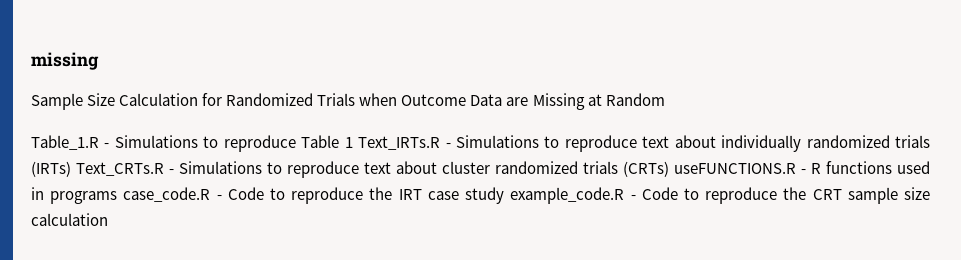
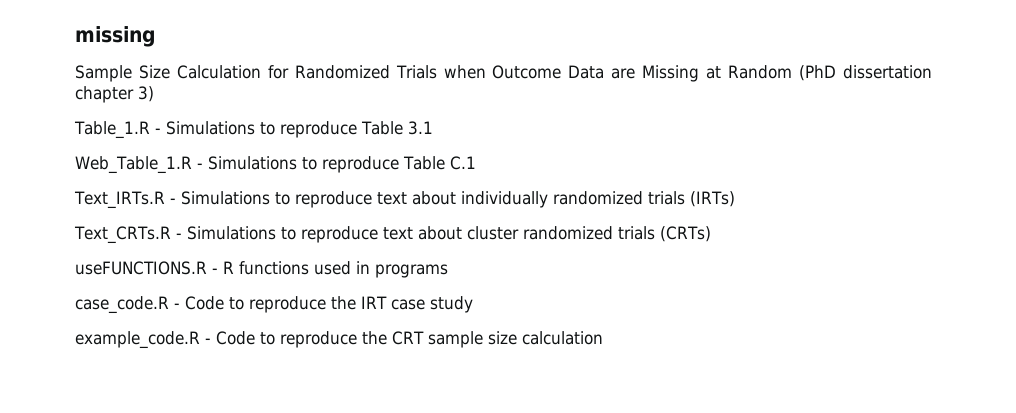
- Sample Size Calculation for Randomized Trials when Outcome Data are Missing at Random
+ Sample Size Calculation for Randomized Trials when Outcome Data are Missing at Random (PhD dissertation chapter 3)
- Table_1.R - Simulations to reproduce Table 1 Text_IRTs.R - Simulations to reproduce text about individually randomized trials (IRTs) Text_CRTs.R - Simulations to reproduce text about cluster randomized trials (CRTs) useFUNCTIONS.R - R functions used in programs case_code.R - Code to reproduce the IRT case study example_code.R - Code to reproduce the CRT sample size calculation
+ Table_1.R - Simulations to reproduce Table 3.1
+ Web_Table_1.R - Simulations to reproduce Table C.1
+ Text_IRTs.R - Simulations to reproduce text about individually randomized trials (IRTs)
+ Text_CRTs.R - Simulations to reproduce text about cluster randomized trials (CRTs)
+ useFUNCTIONS.R - R functions used in programs
+ case_code.R - Code to reproduce the IRT case study
+ example_code.R - Code to reproduce the CRT sample size calculation

